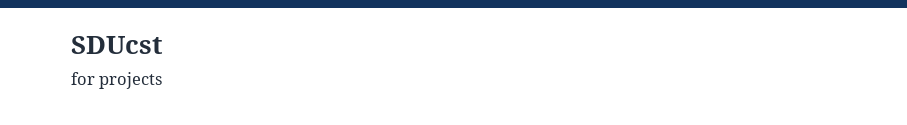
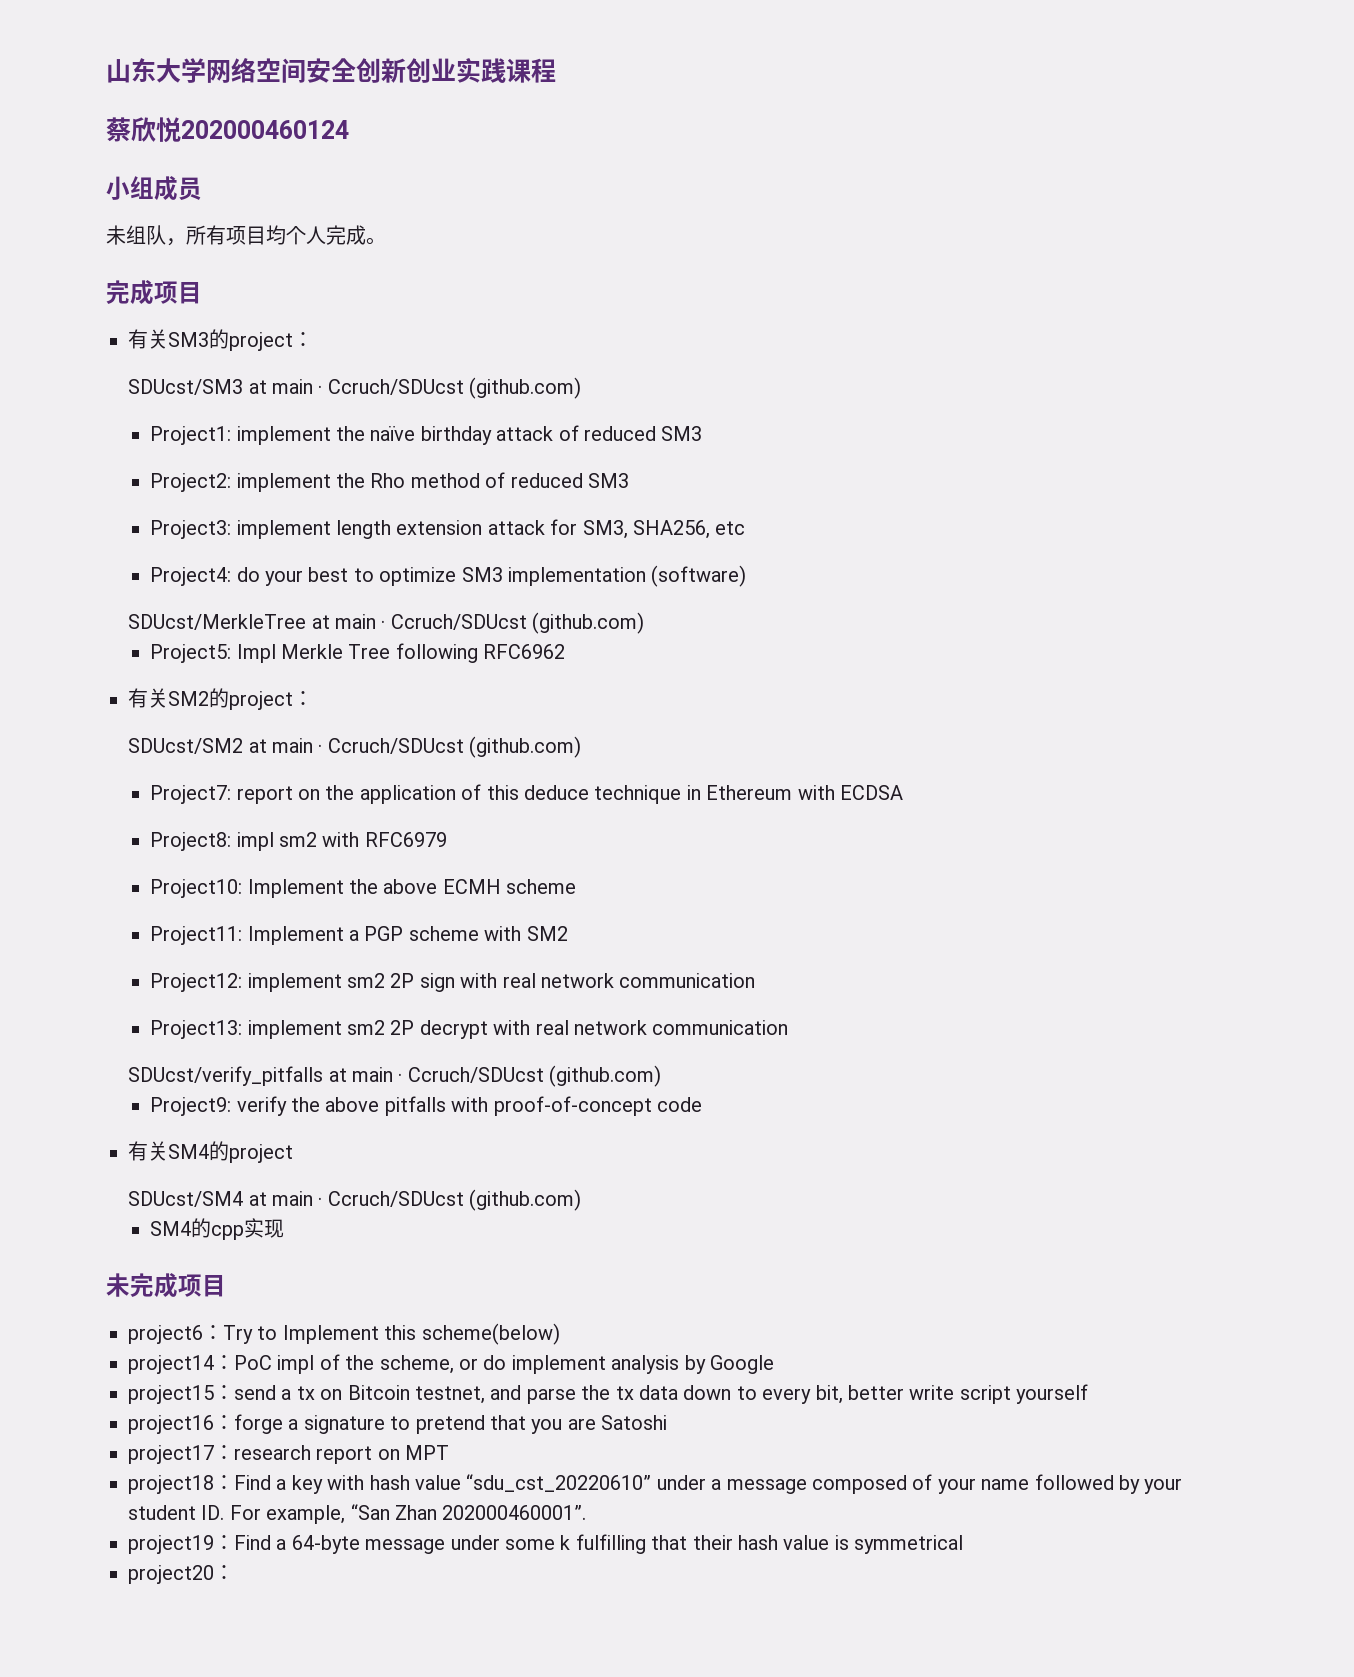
- SDUcst
- for projects
+ 山东大学网络空间安全创新创业实践课程
+ 蔡欣悦202000460124
+ 小组成员
+ 未组队，所有项目均个人完成。
+ 完成项目
+ 有关SM3的project：
+ SDUcst/SM3 at main · Ccruch/SDUcst (github.com)
+ Project1: implement the naïve birthday attack of reduced SM3
+ Project2: implement the Rho method of reduced SM3
+ Project3: implement length extension attack for SM3, SHA256, etc
+ Project4: do your best to optimize SM3 implementation (software)
+ SDUcst/MerkleTree at main · Ccruch/SDUcst (github.com)
+ Project5: Impl Merkle Tree following RFC6962
+ 有关SM2的project：
+ SDUcst/SM2 at main · Ccruch/SDUcst (github.com)
+ Project7: report on the application of this deduce technique in Ethereum with ECDSA
+ Project8: impl sm2 with RFC6979
+ Project10: Implement the above ECMH scheme
+ Project11: Implement a PGP scheme with SM2
+ Project12: implement sm2 2P sign with real network communication
+ Project13: implement sm2 2P decrypt with real network communication
+ SDUcst/verify_pitfalls at main · Ccruch/SDUcst (github.com)
+ Project9: verify the above pitfalls with proof-of-concept code
+ 有关SM4的project
+ SDUcst/SM4 at main · Ccruch/SDUcst (github.com)
+ SM4的cpp实现
+ 未完成项目
+ project6：Try to Implement this scheme(below)
+ project14：PoC impl of the scheme, or do implement analysis by Google
+ project15：send a tx on Bitcoin testnet, and parse the tx data down to every bit, better write script yourself
+ project16：forge a signature to pretend that you are Satoshi
+ project17：research report on MPT
+ project18：Find a key with hash value “sdu_cst_20220610” under a message composed of your name followed by your student ID. For example, “San Zhan 202000460001”.
+ project19：Find a 64-byte message under some k fulfilling that their hash value is symmetrical
+ project20：

